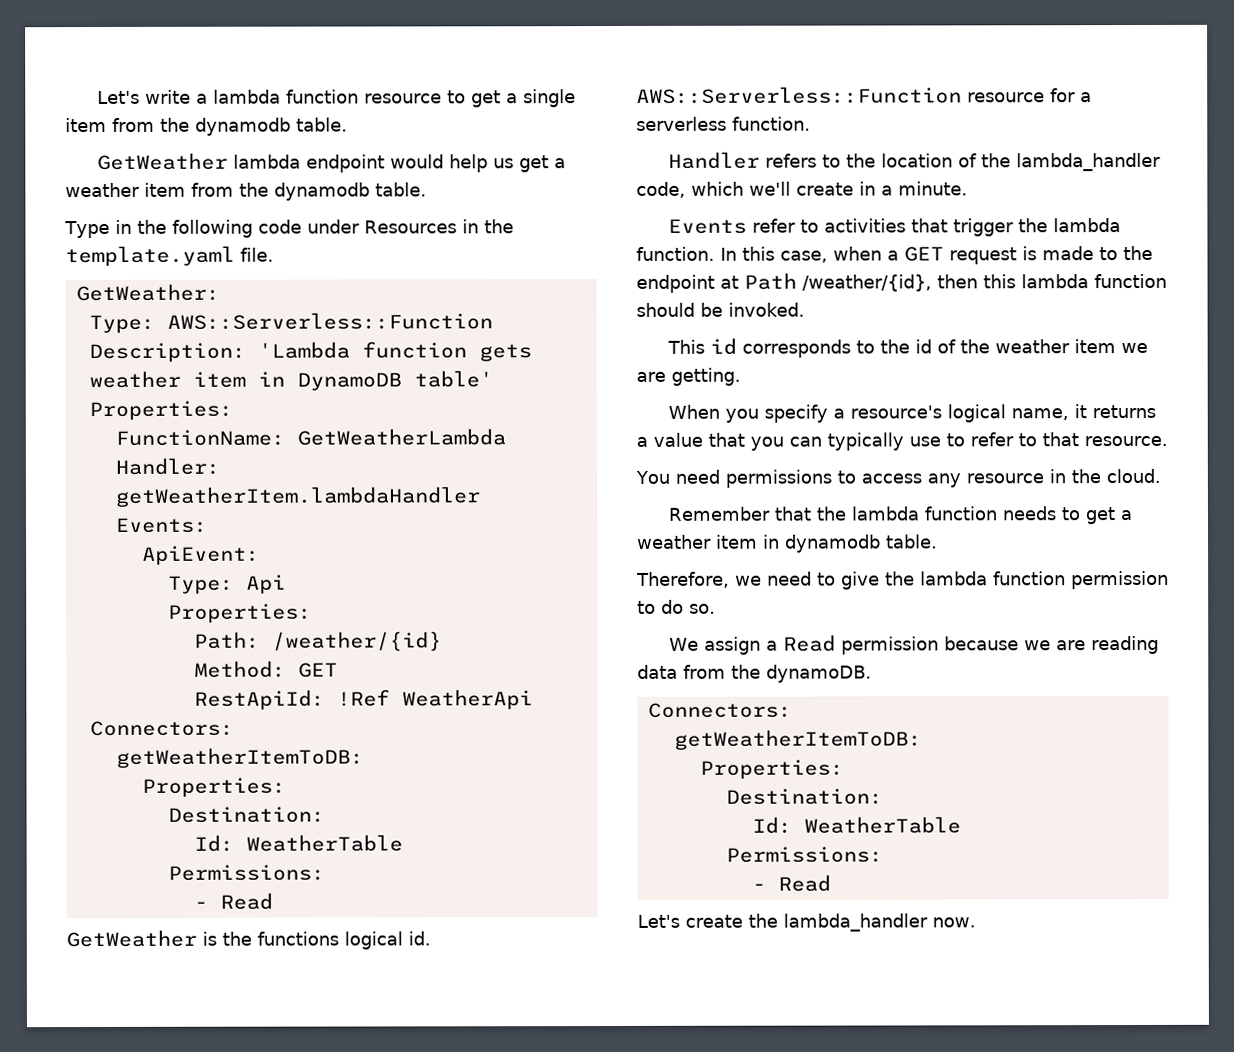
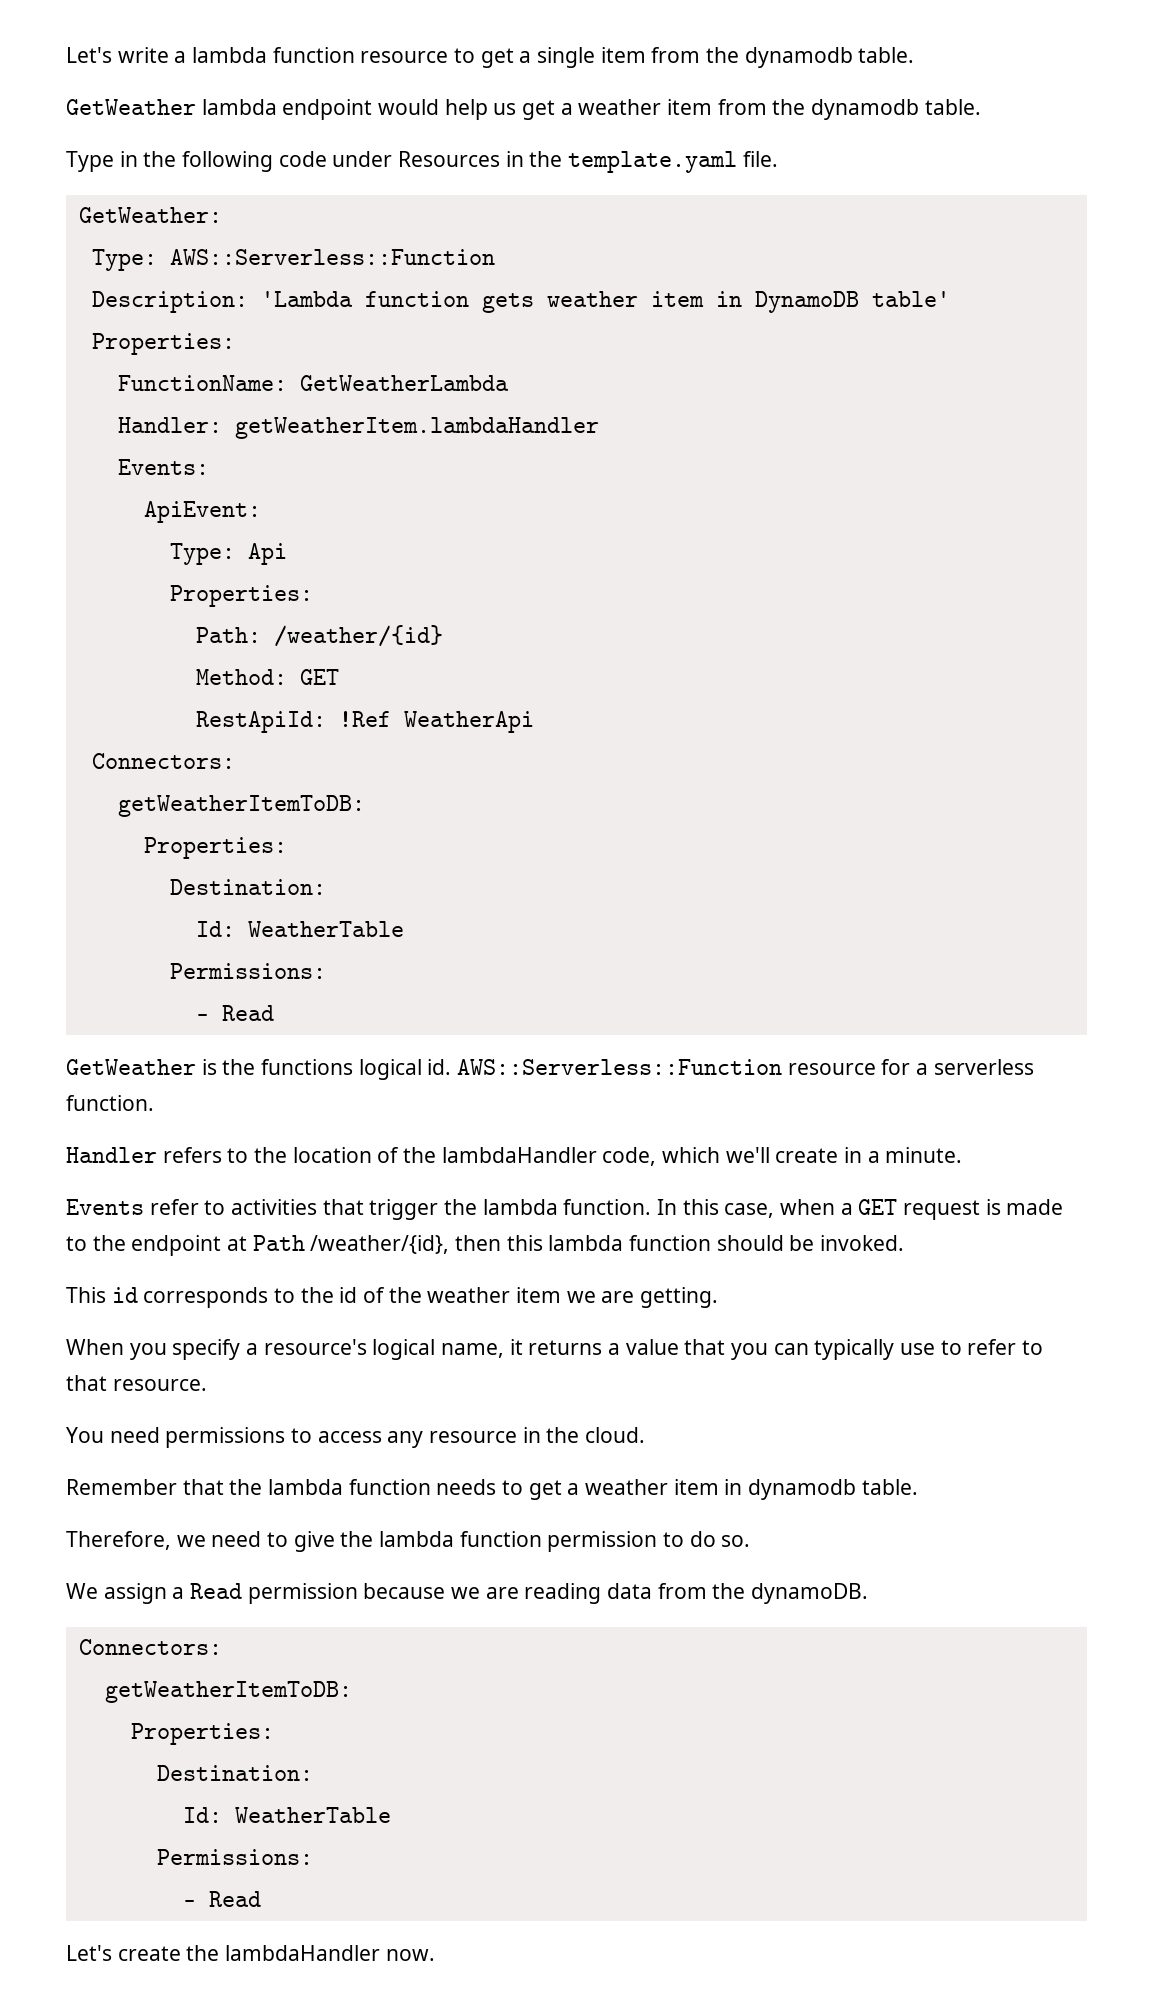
- Handler refers to the location of the lambda_handler code, which we'll create in a minute.
+ Handler refers to the location of the lambdaHandler code, which we'll create in a minute.
- Let's create the lambda_handler now.
+ Let's create the lambdaHandler now.

